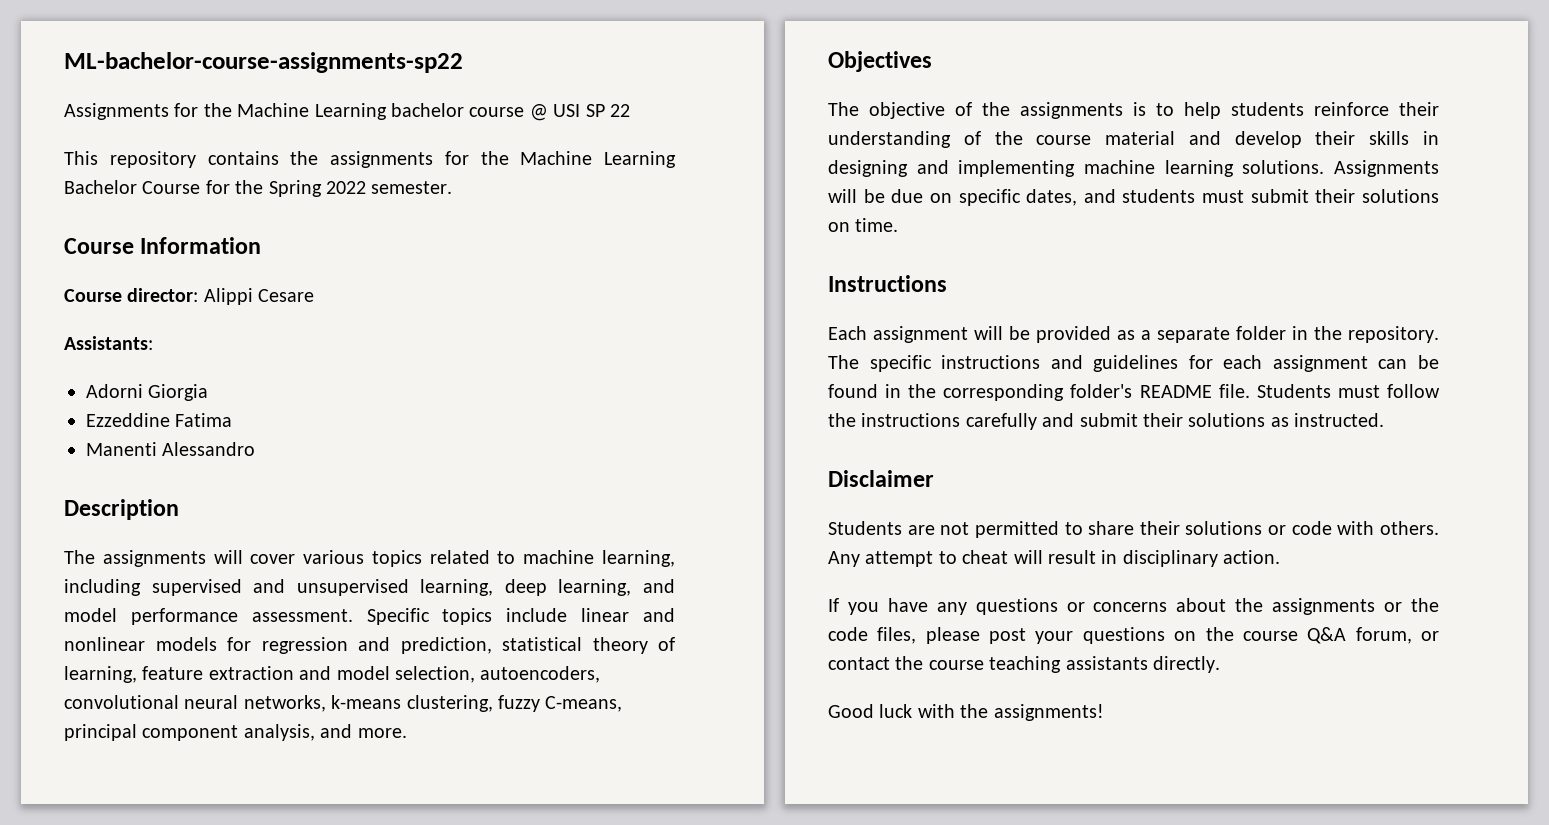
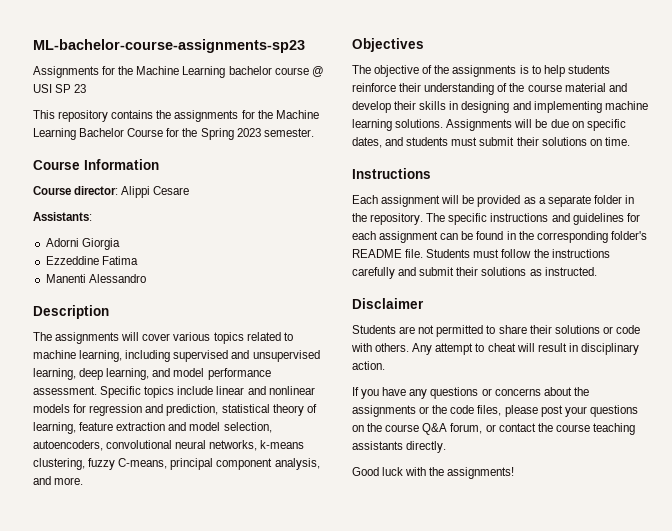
- ML-bachelor-course-assignments-sp22
+ ML-bachelor-course-assignments-sp23
- Assignments for the Machine Learning bachelor course @ USI SP 22
+ Assignments for the Machine Learning bachelor course @ USI SP 23
- This repository contains the assignments for the Machine Learning Bachelor Course for the Spring 2022 semester.
+ This repository contains the assignments for the Machine Learning Bachelor Course for the Spring 2023 semester.

